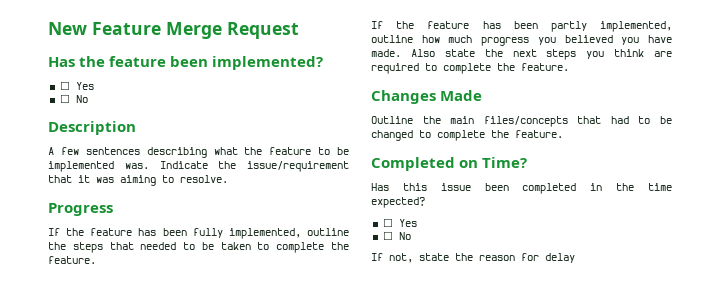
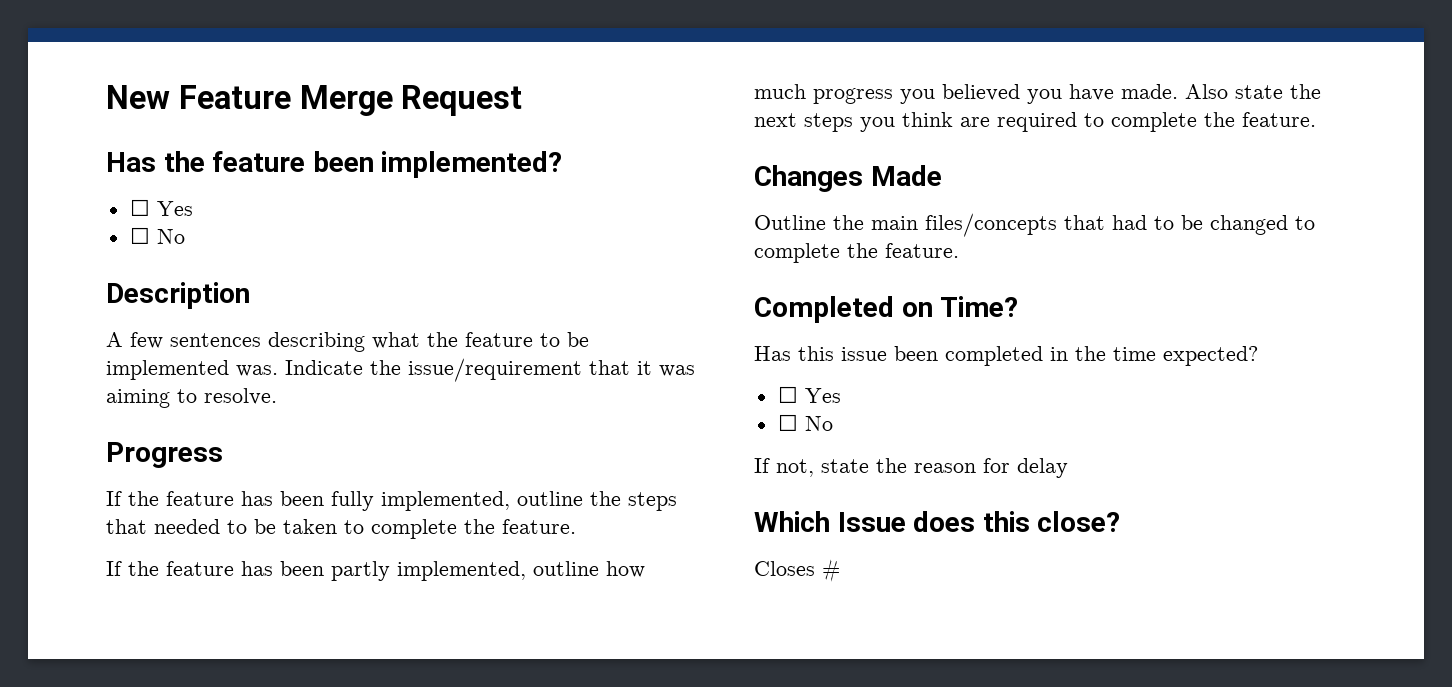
+ Which Issue does this close?
+ Closes #

